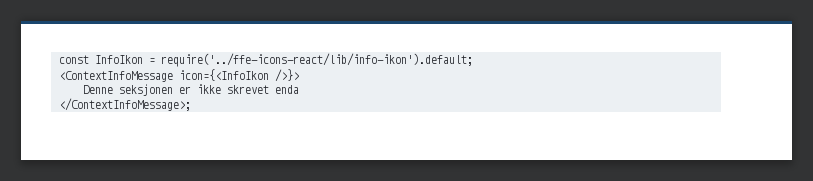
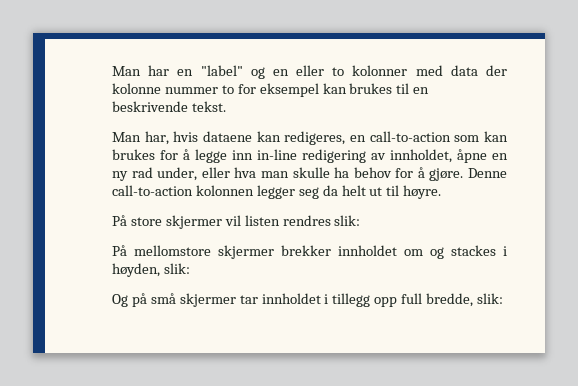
- const InfoIkon = require('../ffe-icons-react/lib/info-ikon').default;
- <ContextInfoMessage icon={<InfoIkon />}>
- Denne seksjonen er ikke skrevet enda
- </ContextInfoMessage>;
+ Man har en "label" og en eller to kolonner med data der kolonne nummer to for eksempel kan brukes til en beskrivende tekst.
+ Man har, hvis dataene kan redigeres, en call-to-action som kan brukes for å legge inn in-line redigering av innholdet, åpne en ny rad under, eller hva man skulle ha behov for å gjøre. Denne call-to-action kolonnen legger seg da helt ut til høyre.
+ På store skjermer vil listen rendres slik:
+ På mellomstore skjermer brekker innholdet om og stackes i høyden, slik:
+ Og på små skjermer tar innholdet i tillegg opp full bredde, slik:

